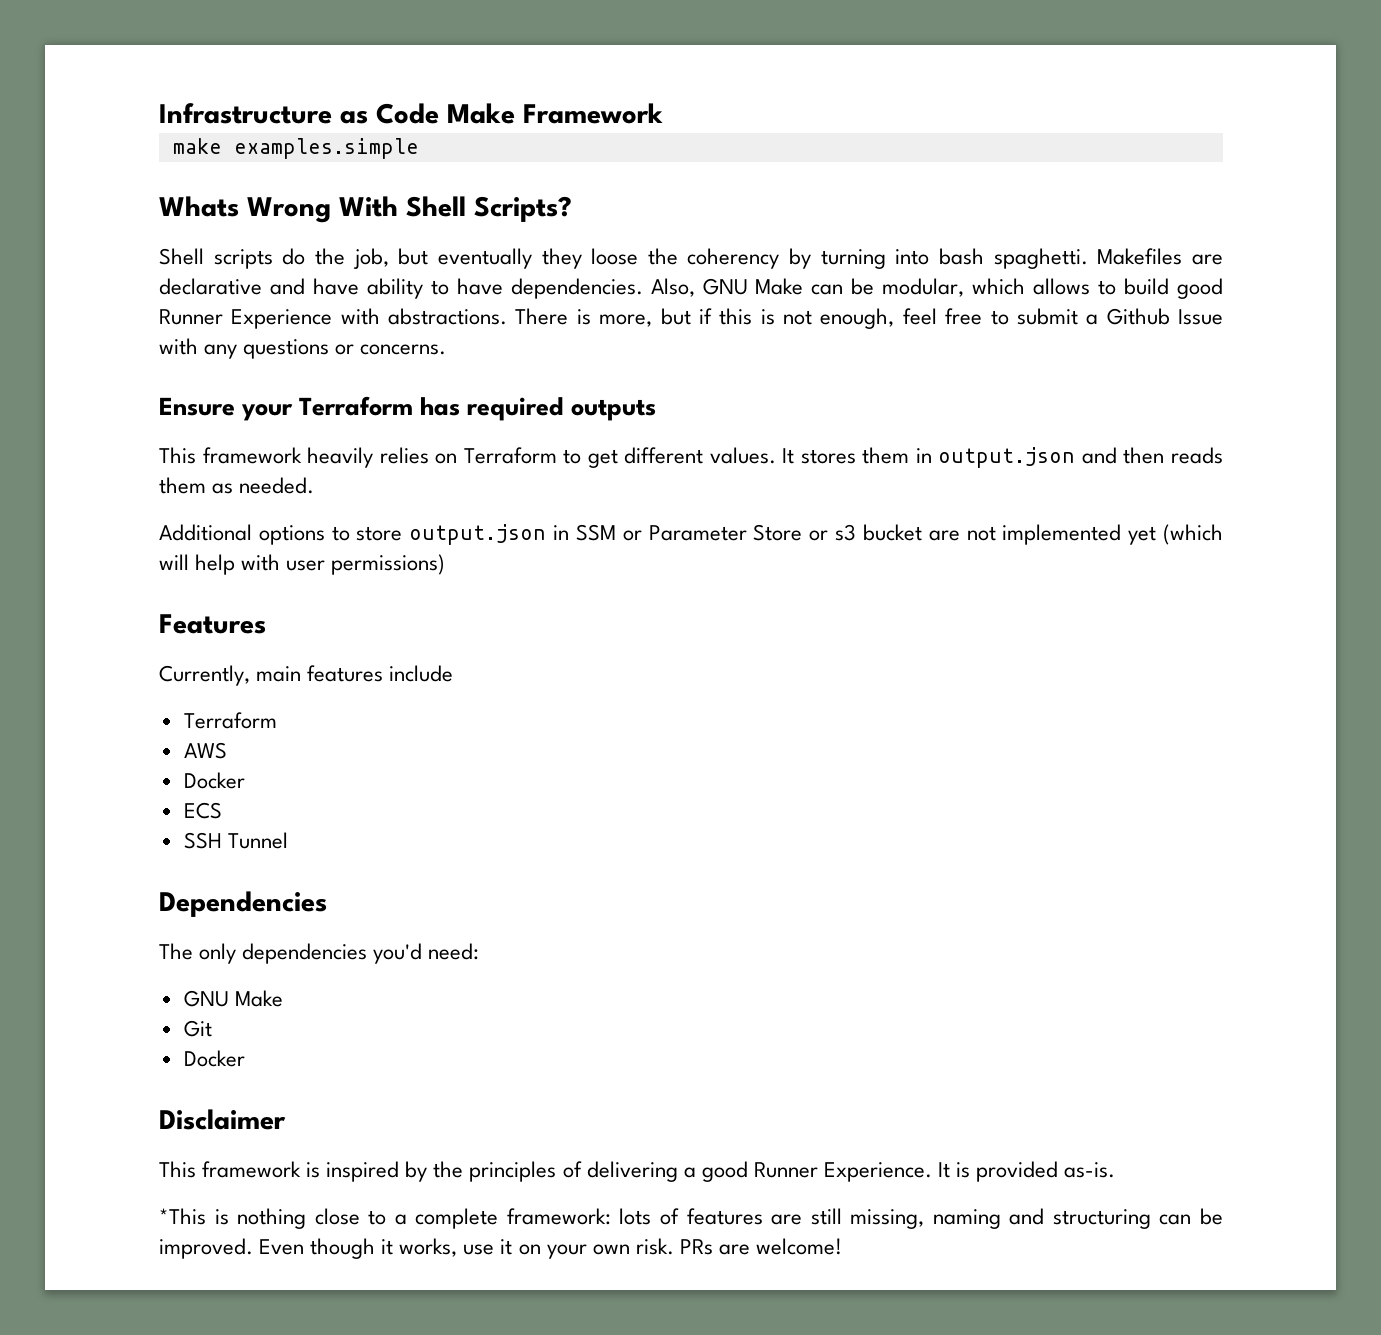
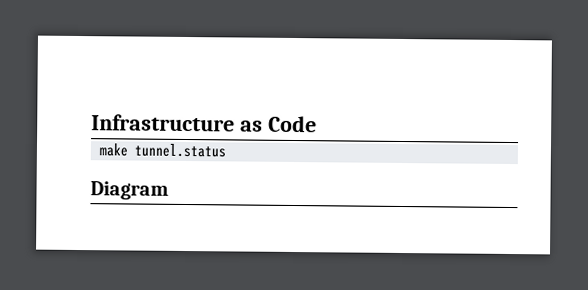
- Infrastructure as Code Make Framework
+ Infrastructure as Code
- make examples.simple
- Whats Wrong With Shell Scripts?
- Shell scripts do the job, but eventually they loose the coherency by turning into bash spaghetti. Makefiles are declarative and have ability to have dependencies. Also, GNU Make can be modular, which allows to build good Runner Experience with abstractions. There is more, but if this is not enough, feel free to submit a Github Issue with any questions or concerns.
- Ensure your Terraform has required outputs
- This framework heavily relies on Terraform to get different values. It stores them in output.json and then reads them as needed.
- Additional options to store output.json in SSM or Parameter Store or s3 bucket are not implemented yet (which will help with user permissions)
- Features
- Currently, main features include
- Terraform
- AWS
- Docker
- ECS
- SSH Tunnel
- Dependencies
- The only dependencies you'd need:
- GNU Make
- Git
- Docker
- Disclaimer
- This framework is inspired by the principles of delivering a good Runner Experience. It is provided as-is.
- *This is nothing close to a complete framework: lots of features are still missing, naming and structuring can be improved. Even though it works, use it on your own risk. PRs are welcome!
+ make tunnel.status
+ Diagram

